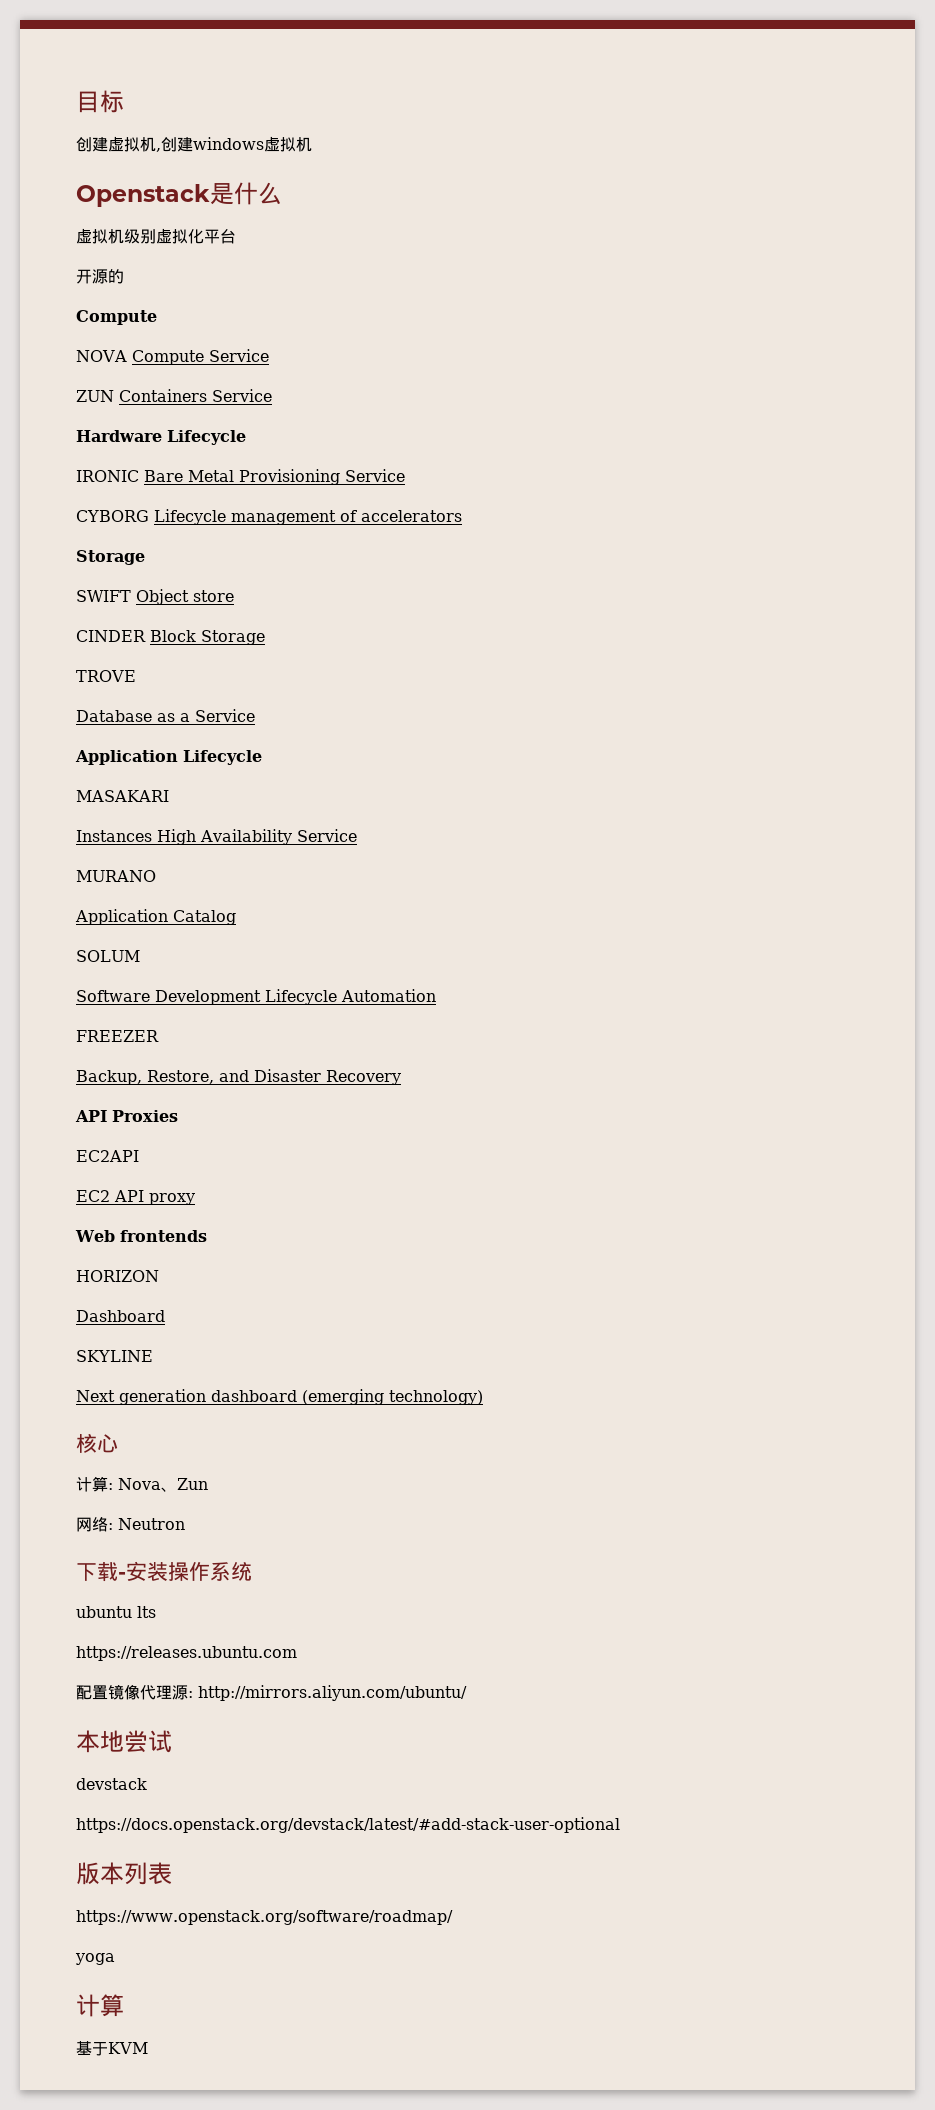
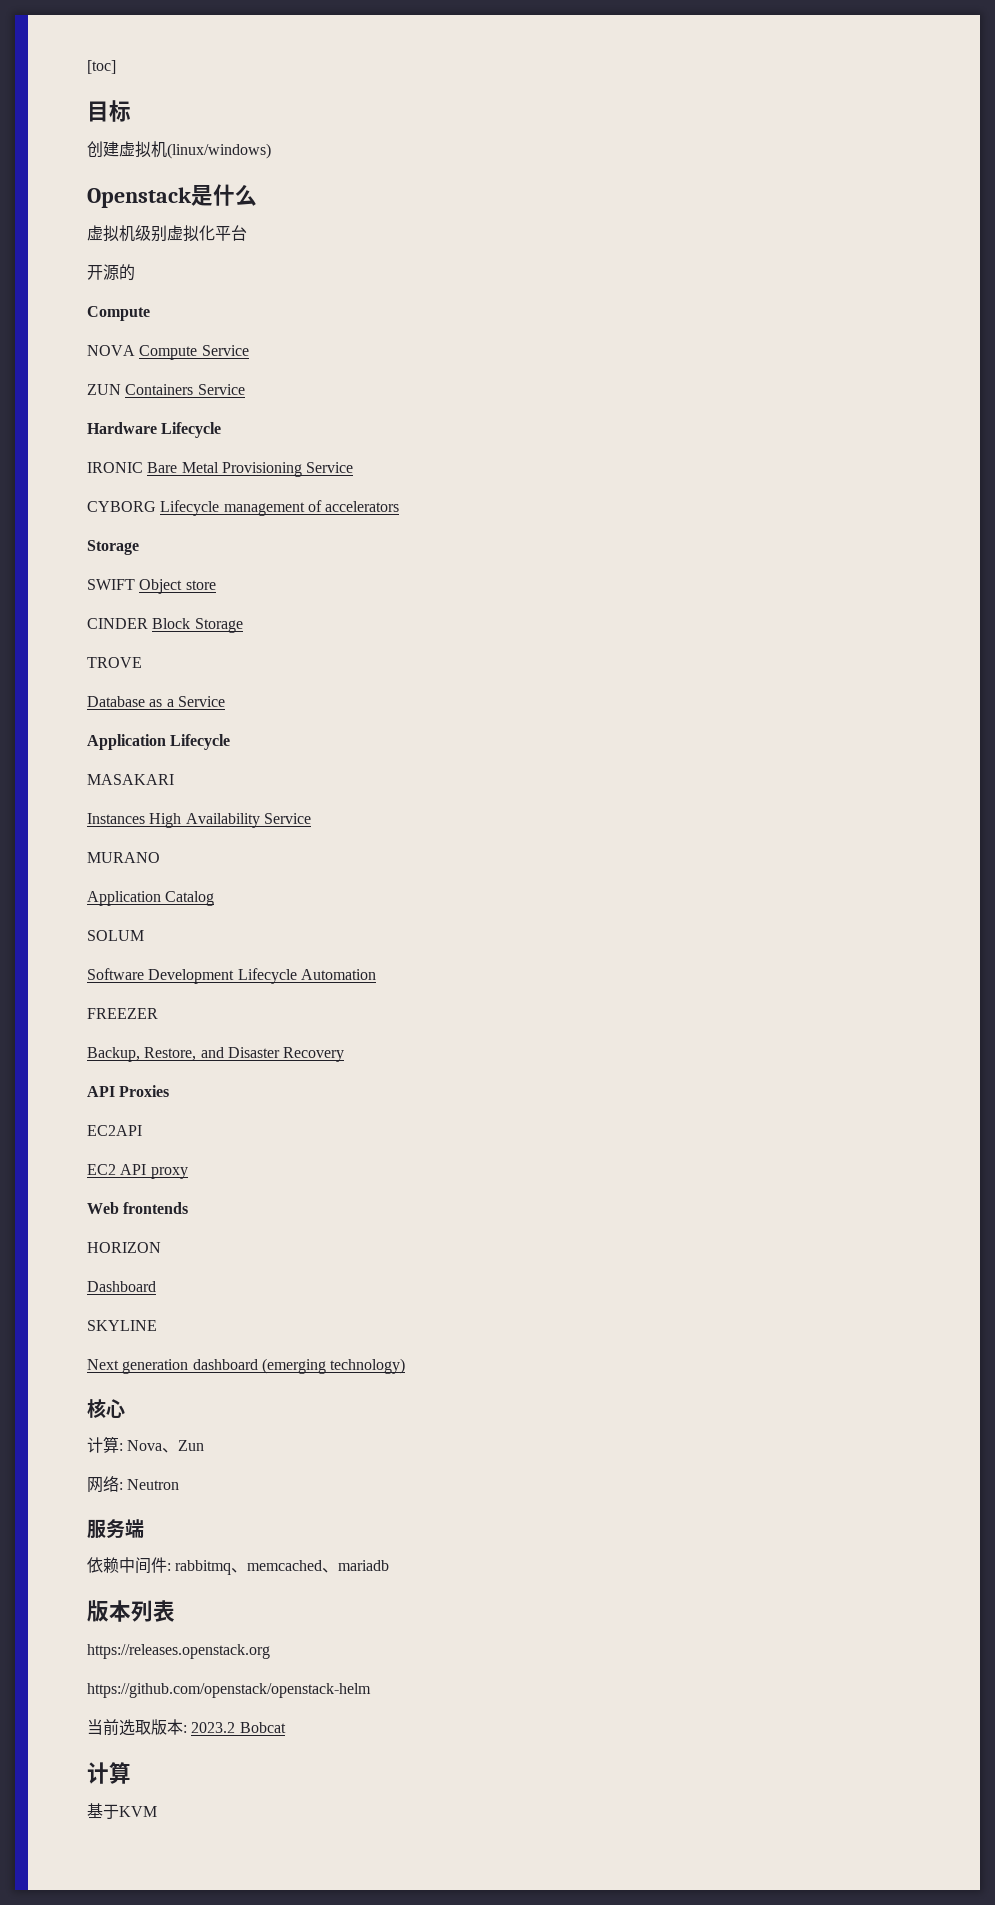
+ [toc]
- 创建虚拟机,创建windows虚拟机
+ 创建虚拟机(linux/windows)
- 下载-安装操作系统
- ubuntu lts
- https://releases.ubuntu.com
- 配置镜像代理源: http://mirrors.aliyun.com/ubuntu/
- 本地尝试
- devstack
- https://docs.openstack.org/devstack/latest/#add-stack-user-optional
+ 服务端
+ 依赖中间件: rabbitmq、memcached、mariadb
  版本列表
- https://www.openstack.org/software/roadmap/
- yoga
+ https://releases.openstack.org
+ https://github.com/openstack/openstack-helm
+ 当前选取版本: 2023.2 Bobcat

